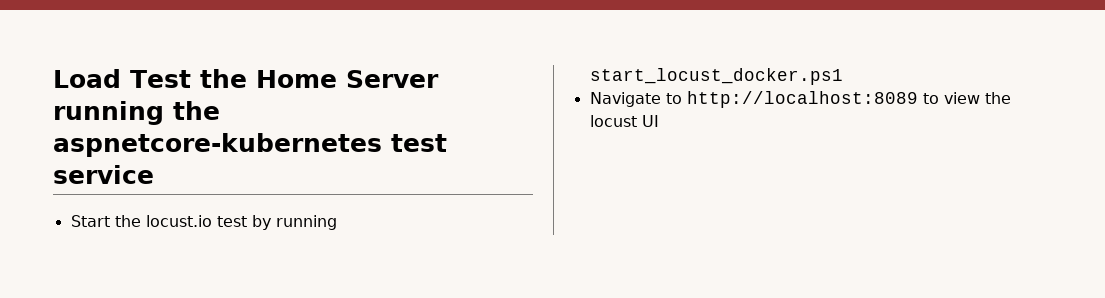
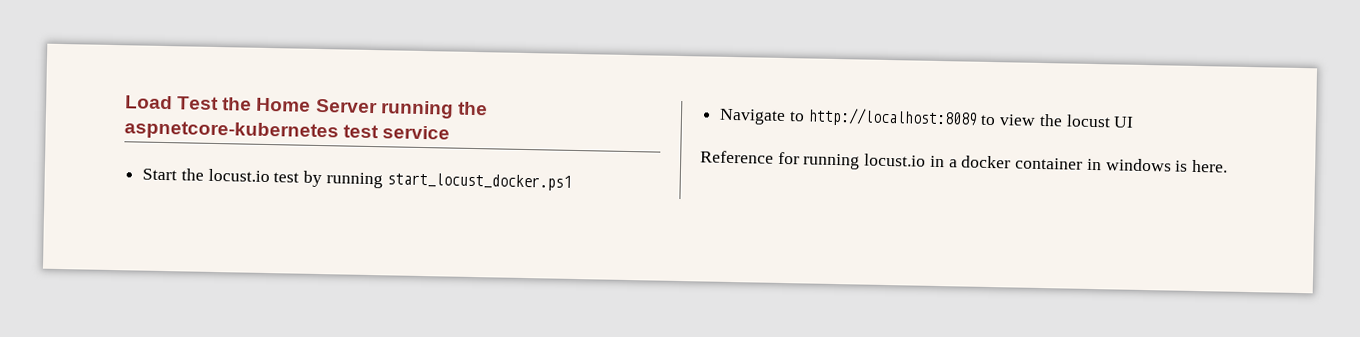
+ Reference for running locust.io in a docker container in windows is here.

